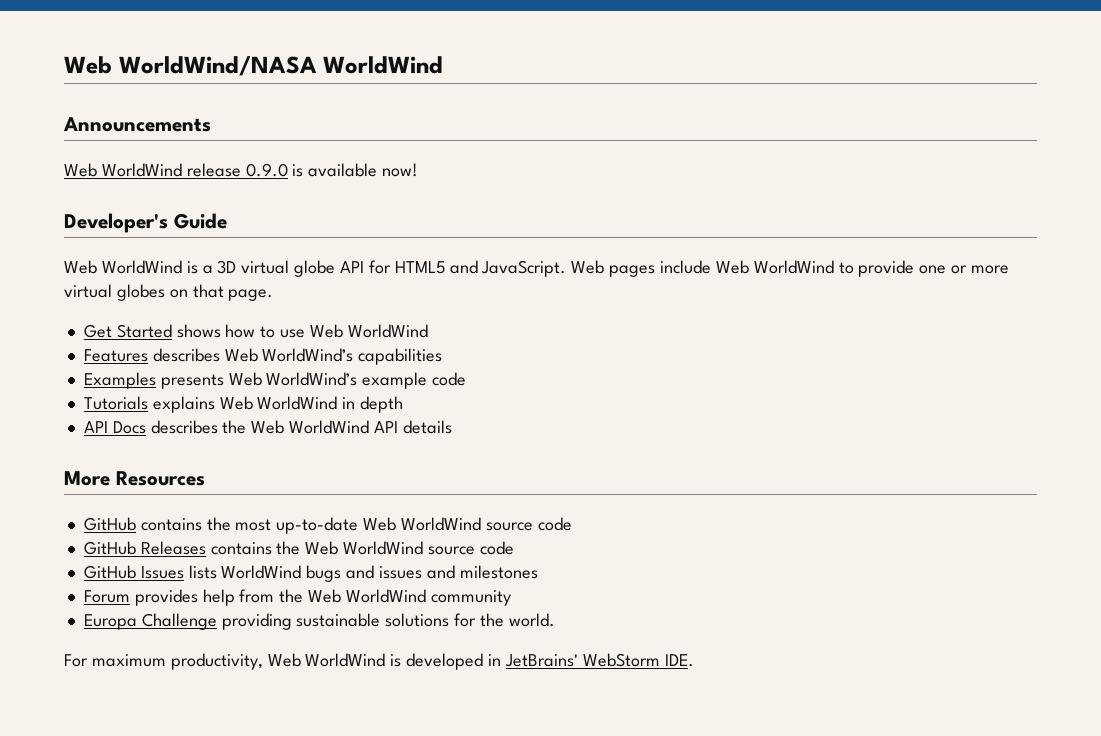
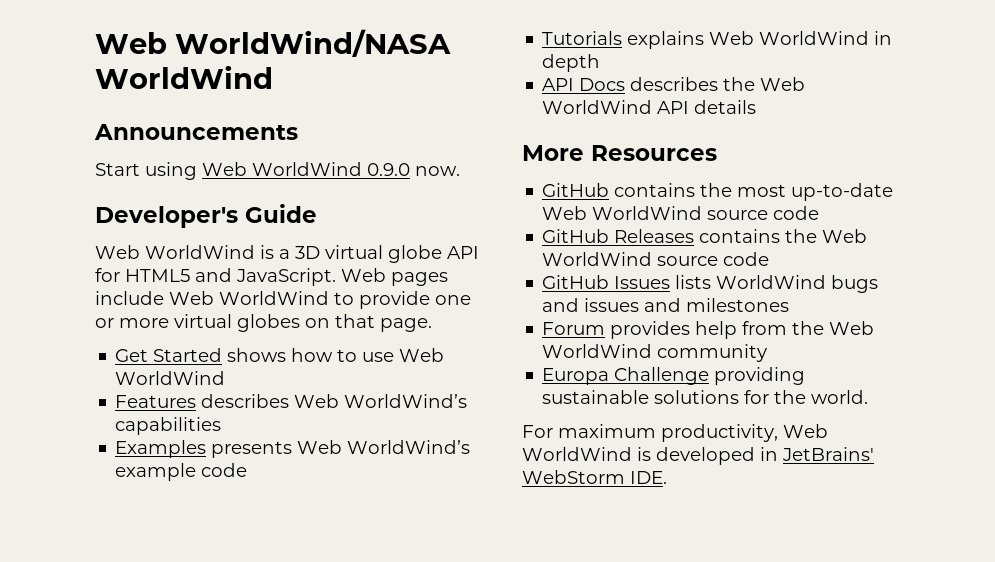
- Web WorldWind release 0.9.0 is available now!
+ Start using Web WorldWind 0.9.0 now.

